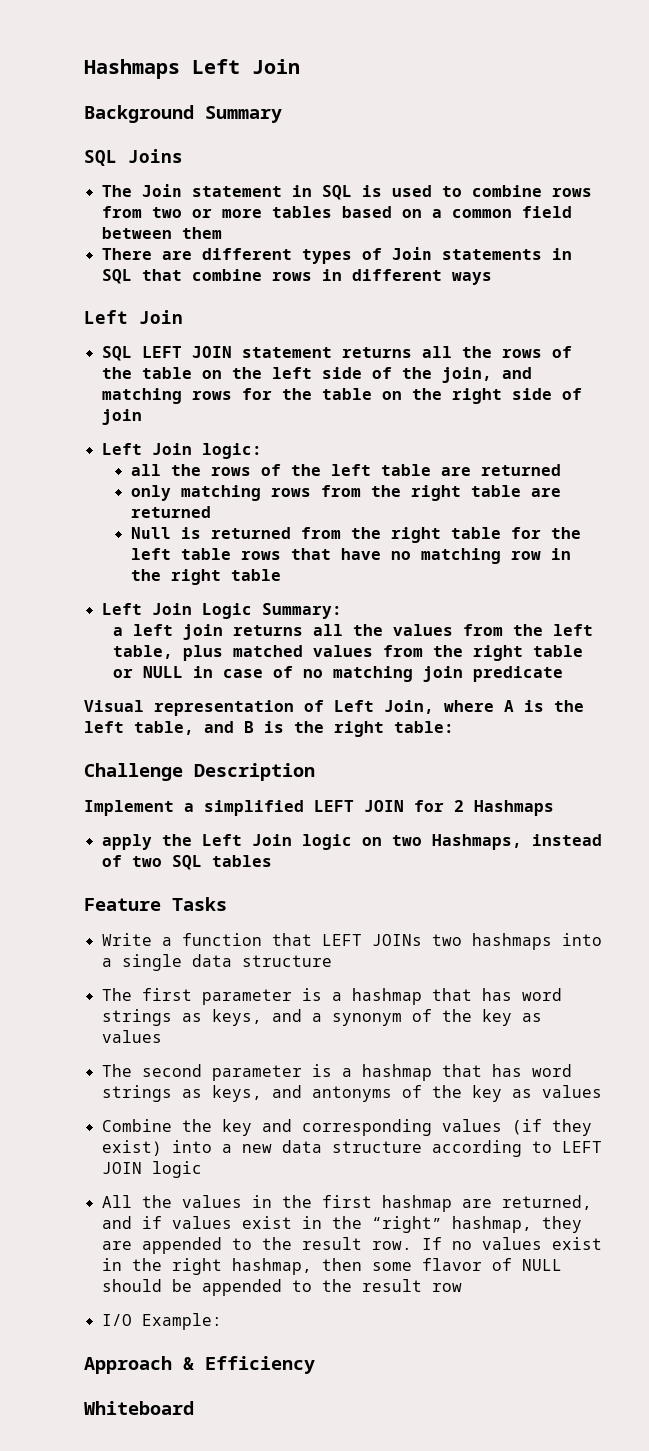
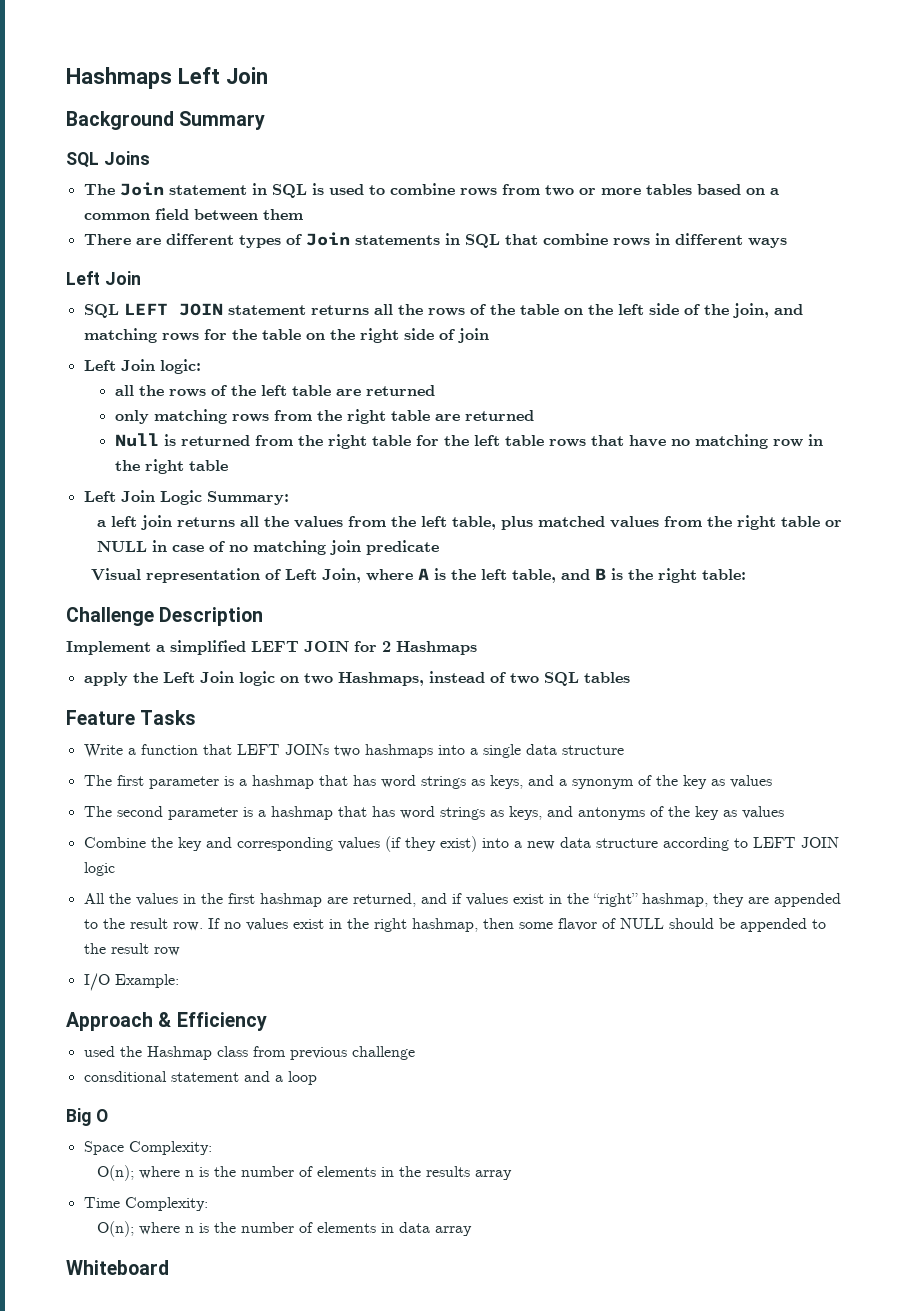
+ used the Hashmap class from previous challenge
+ consditional statement and a loop
+ Big O
+ Space Complexity:
+ O(n); where n is the number of elements in the results array
+ Time Complexity:
+ O(n); where n is the number of elements in data array

